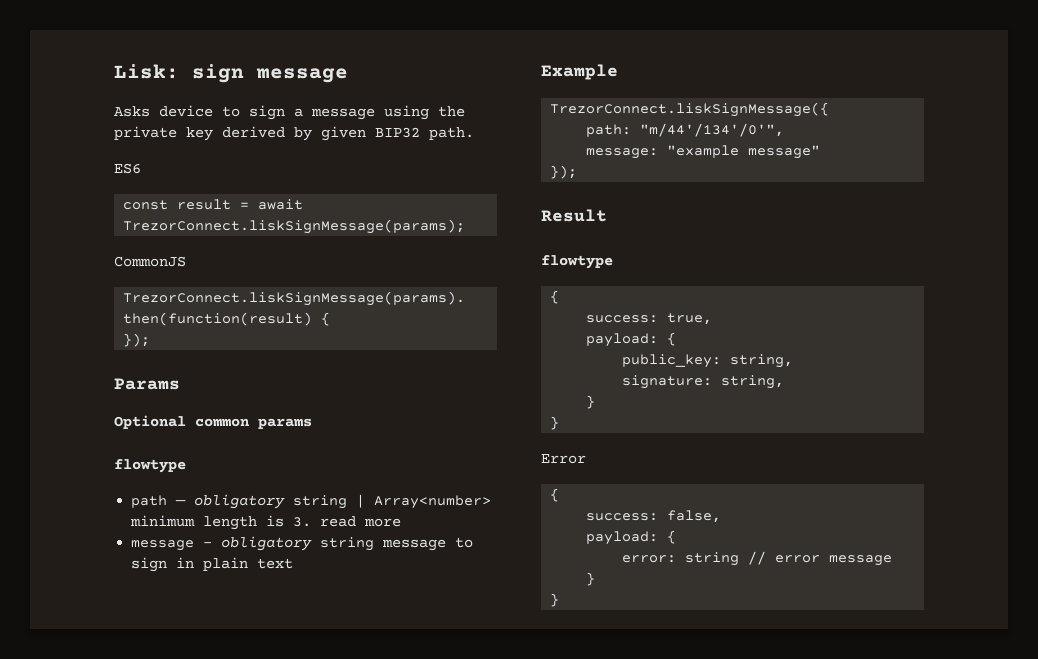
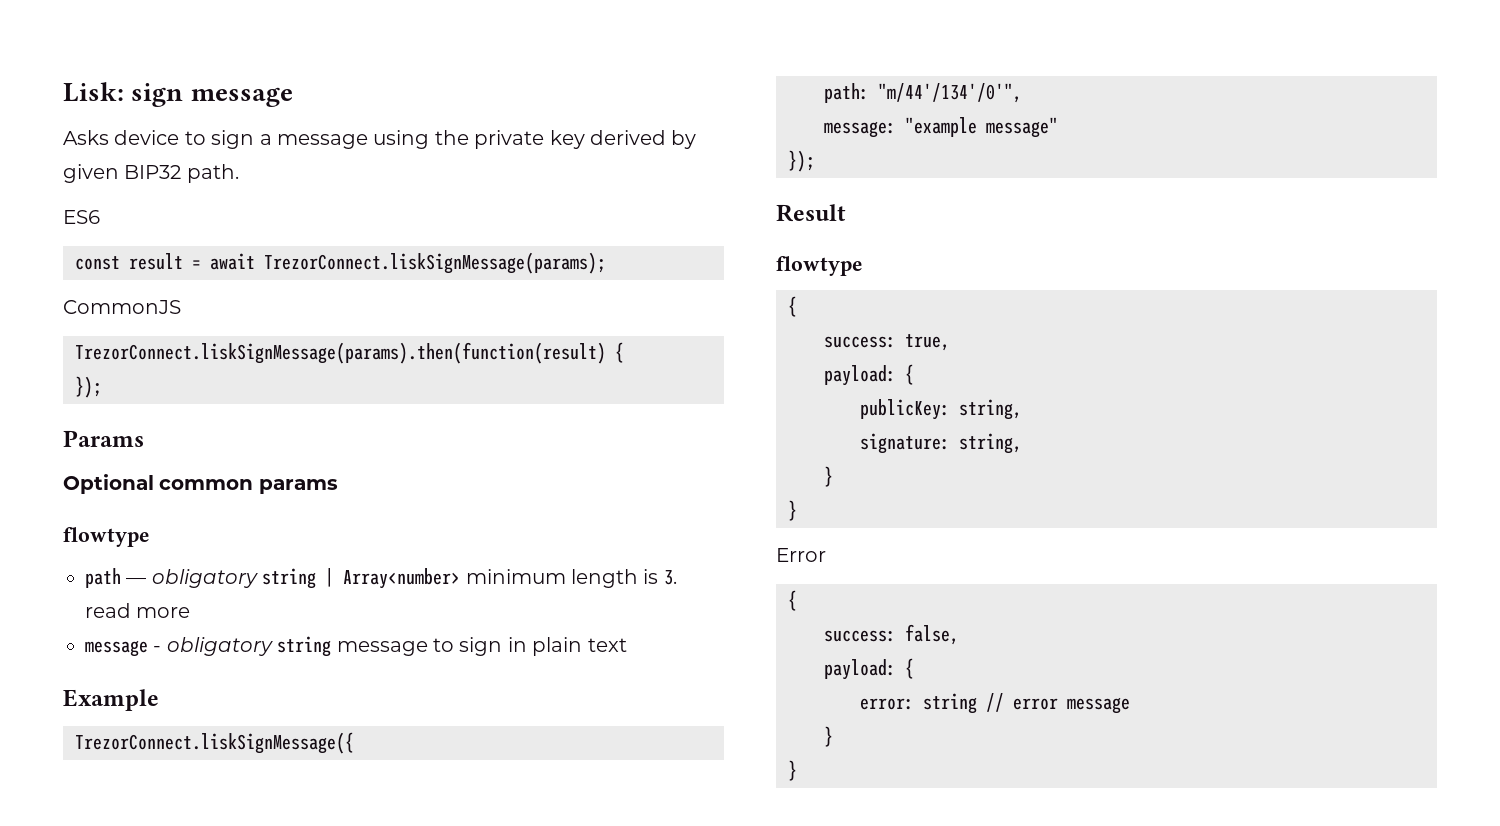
- public_key: string,
+ publicKey: string,

